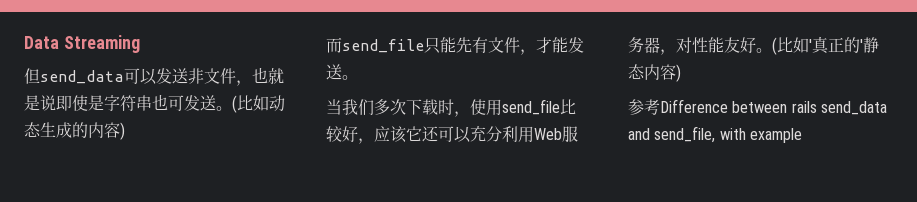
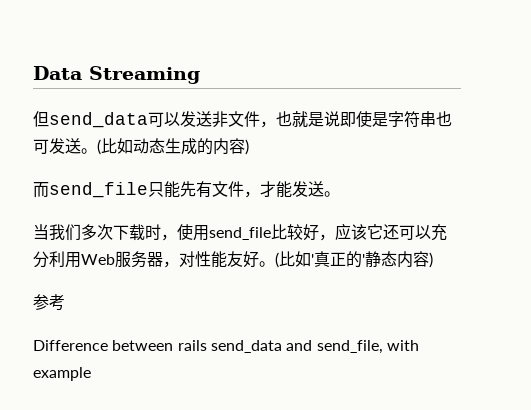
- 参考Difference between rails send_data and send_file, with example
+ 参考
+ Difference between rails send_data and send_file, with example

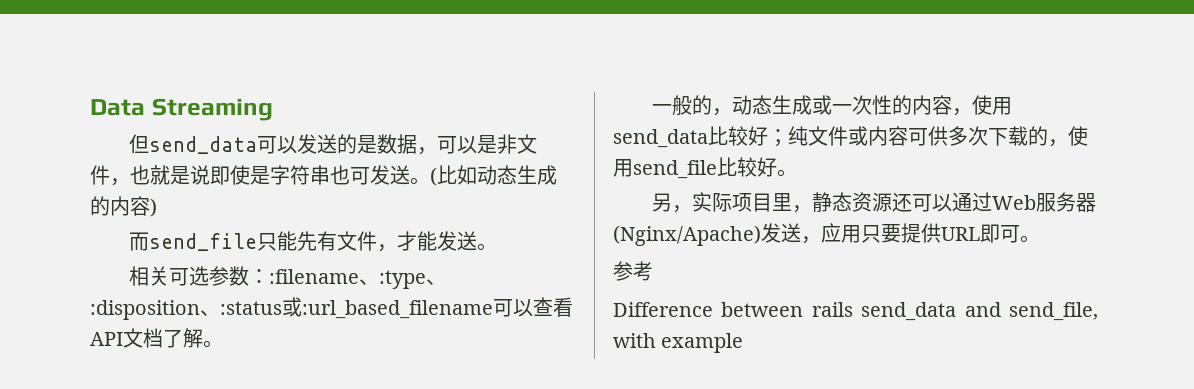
- 但send_data可以发送非文件，也就是说即使是字符串也可发送。
+ 但send_data可以发送的是数据，可以是非文件，也就是说即使是字符串也可发送。
- 当我们多次下载时，使用send_file比较好，应该它还可以充分利用Web服务器，对性能友好。(比如'真正的'静态内容)
+ 相关可选参数：:filename、:type、:disposition、:status或:url_based_filename可以查看API文档了解。
+ 一般的，动态生成或一次性的内容，使用send_data比较好；纯文件或内容可供多次下载的，使用send_file比较好。
+ 另，实际项目里，静态资源还可以通过Web服务器(Nginx/Apache)发送，应用只要提供URL即可。

